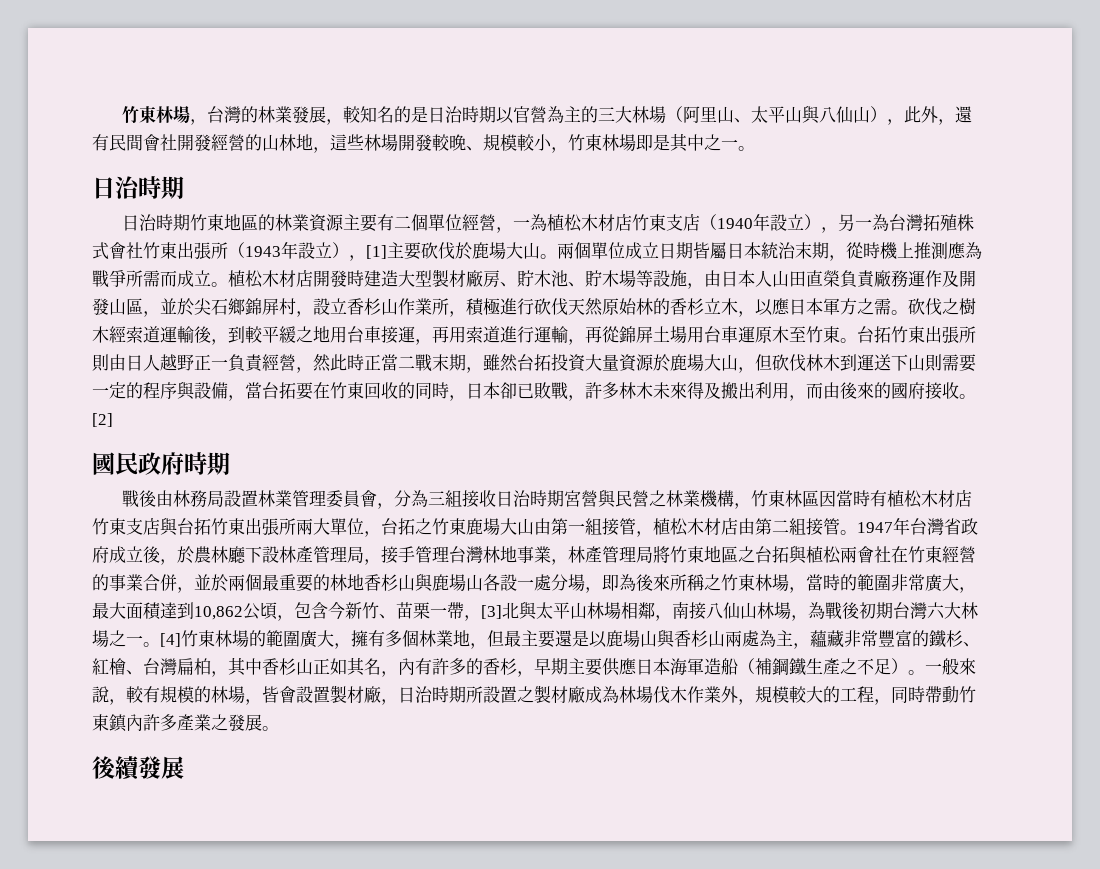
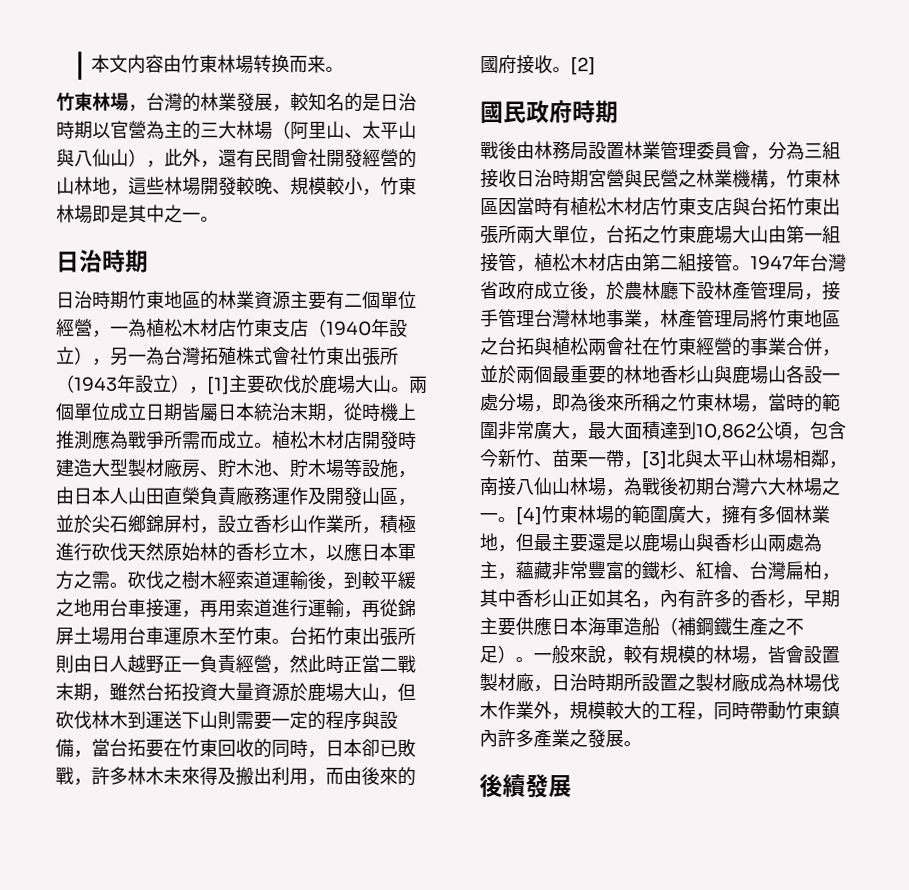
+ 本文内容由竹東林場转换而来。

